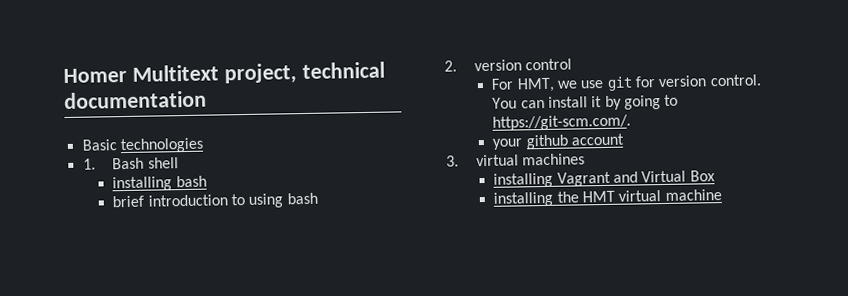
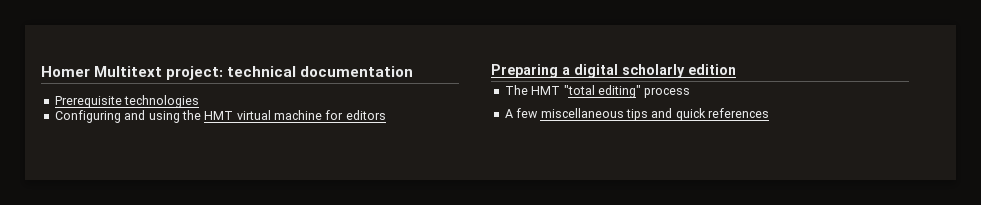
- Homer Multitext project, technical documentation
+ Homer Multitext project: technical documentation
- Basic technologies
+ Prerequisite technologies
- 1. Bash shell
- installing bash
- brief introduction to using bash
- 2. version control
- For HMT, we use git for version control. You can install it by going to https://git-scm.com/.
- your github account
- 3. virtual machines
- installing Vagrant and Virtual Box
- installing the HMT virtual machine
+ Configuring and using the HMT virtual machine for editors
+ Preparing a digital scholarly edition
+ The HMT "total editing" process
+ A few miscellaneous tips and quick references

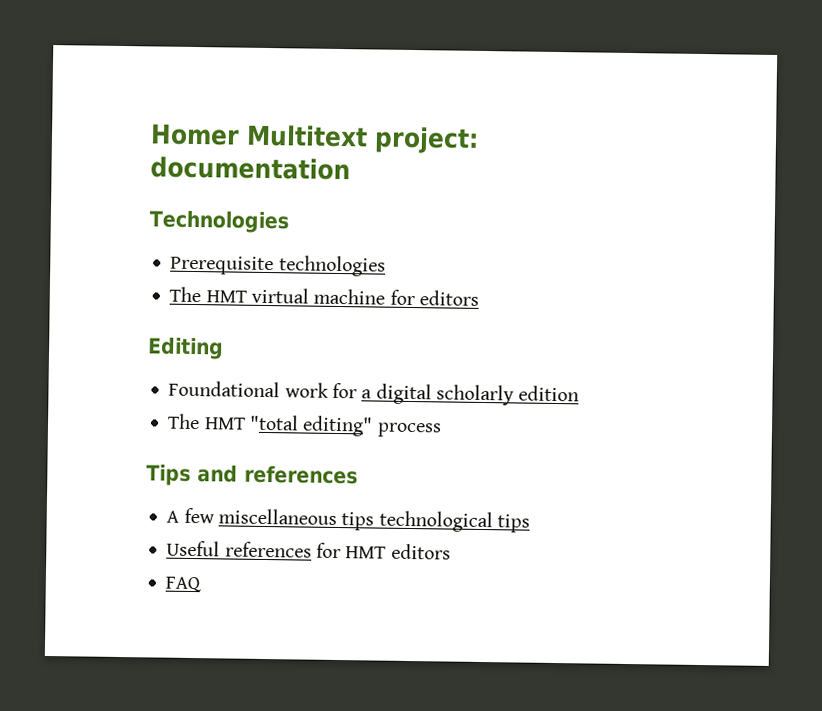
- Homer Multitext project: technical documentation
+ Homer Multitext project: documentation
+ Technologies
- Configuring and using the HMT virtual machine for editors
+ The HMT virtual machine for editors
- Preparing a digital scholarly edition
+ Editing
+ Foundational work for a digital scholarly edition
+ Tips and references
- A few miscellaneous tips and quick references
+ A few miscellaneous tips technological tips
+ Useful references for HMT editors
+ FAQ

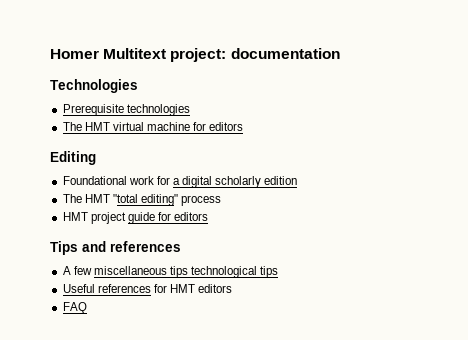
+ HMT project guide for editors

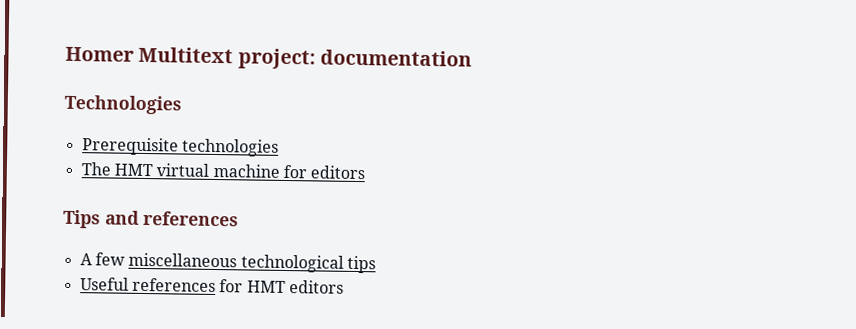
- Editing
- Foundational work for a digital scholarly edition
- The HMT "total editing" process
- HMT project guide for editors
- A few miscellaneous tips technological tips
+ A few miscellaneous technological tips
- FAQ

